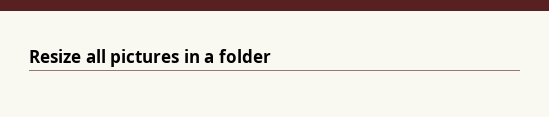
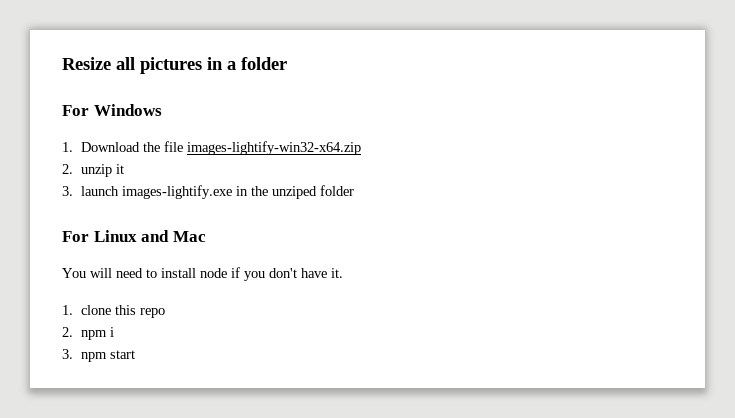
+ For Windows
+ 1. Download the file images-lightify-win32-x64.zip
+ 2. unzip it
+ 3. launch images-lightify.exe in the unziped folder
+ For Linux and Mac
+ You will need to install node if you don't have it.
+ 1. clone this repo
+ 2. npm i
+ 3. npm start

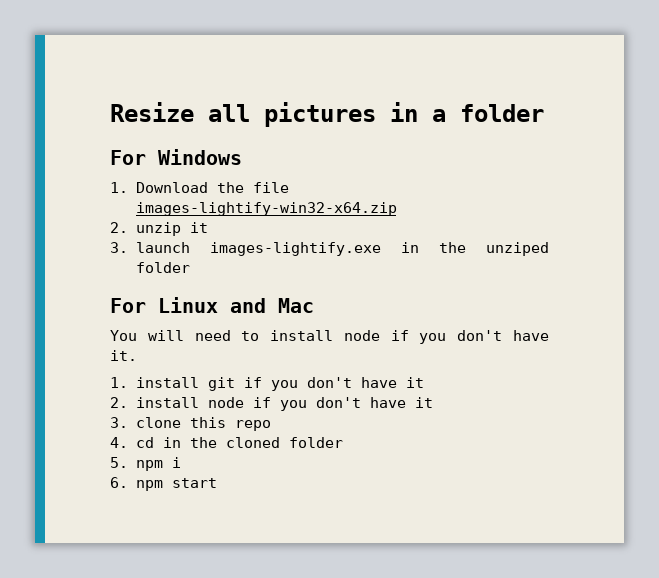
- 1. clone this repo
- 2. npm i
+ 1. install git if you don't have it
+ 2. install node if you don't have it
+ 3. clone this repo
+ 4. cd in the cloned folder
+ 5. npm i
- 3. npm start
+ 6. npm start

